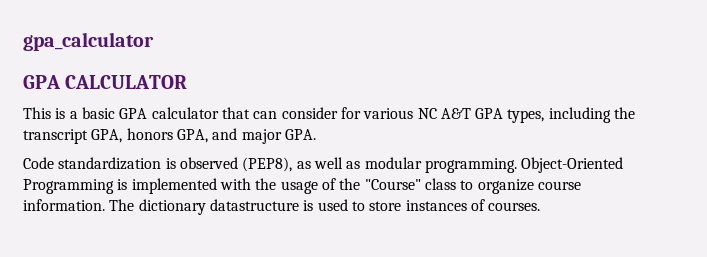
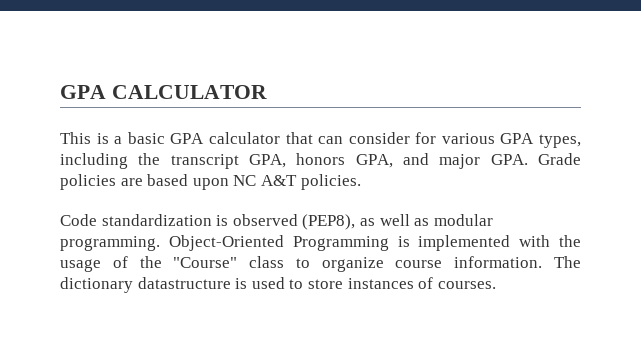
- gpa_calculator
- This is a basic GPA calculator that can consider for various NC A&T GPA types, including the transcript GPA, honors GPA, and major GPA.
+ This is a basic GPA calculator that can consider for various GPA types, including the transcript GPA, honors GPA, and major GPA. Grade policies are based upon NC A&T policies.

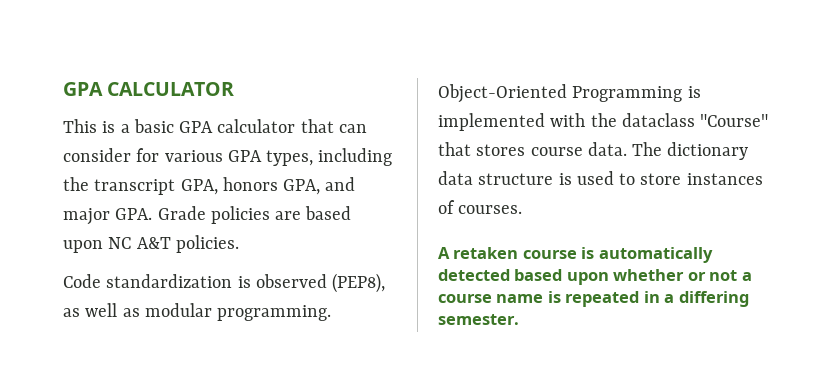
- Object-Oriented Programming is implemented with the usage of the "Course" class to organize course information. The dictionary datastructure is used to store instances of courses.
+ Object-Oriented Programming is implemented with the dataclass "Course" that stores course data. The dictionary data structure is used to store instances of courses.
+ A retaken course is automatically detected based upon whether or not a course name is repeated in a differing semester.

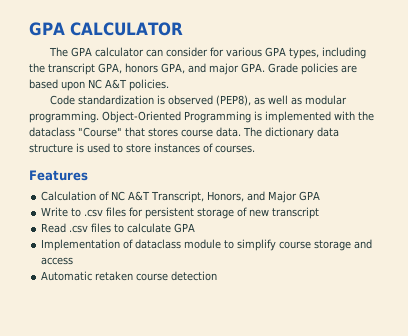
- This is a basic GPA calculator that can consider for various GPA types, including the transcript GPA, honors GPA, and major GPA. Grade policies are based upon NC A&T policies.
+ The GPA calculator can consider for various GPA types, including the transcript GPA, honors GPA, and major GPA. Grade policies are based upon NC A&T policies.
- A retaken course is automatically detected based upon whether or not a course name is repeated in a differing semester.
+ Features
+ Calculation of NC A&T Transcript, Honors, and Major GPA
+ Write to .csv files for persistent storage of new transcript
+ Read .csv files to calculate GPA
+ Implementation of dataclass module to simplify course storage and access
+ Automatic retaken course detection

